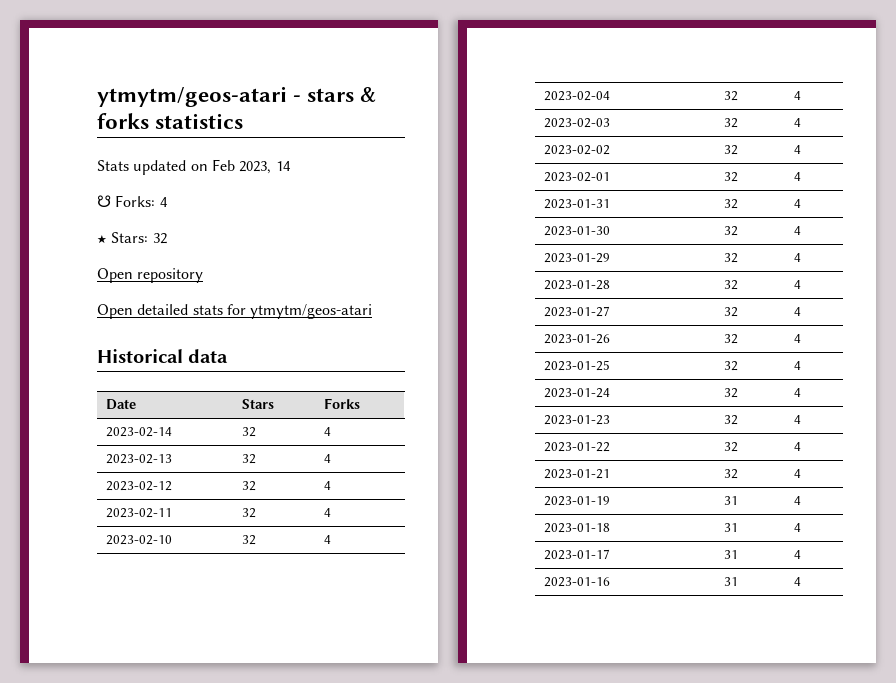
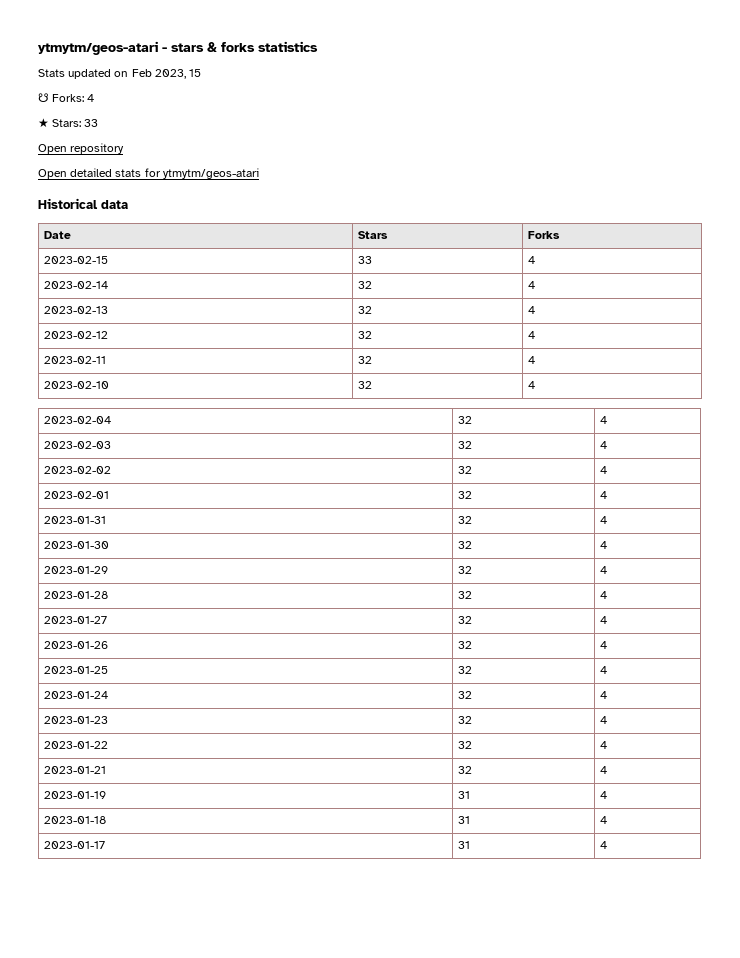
- Stats updated on Feb 2023, 14
+ Stats updated on Feb 2023, 15
- ★ Stars: 32
+ ★ Stars: 33
+ 2023-02-15 | 33 | 4
- 2023-01-16 | 31 | 4

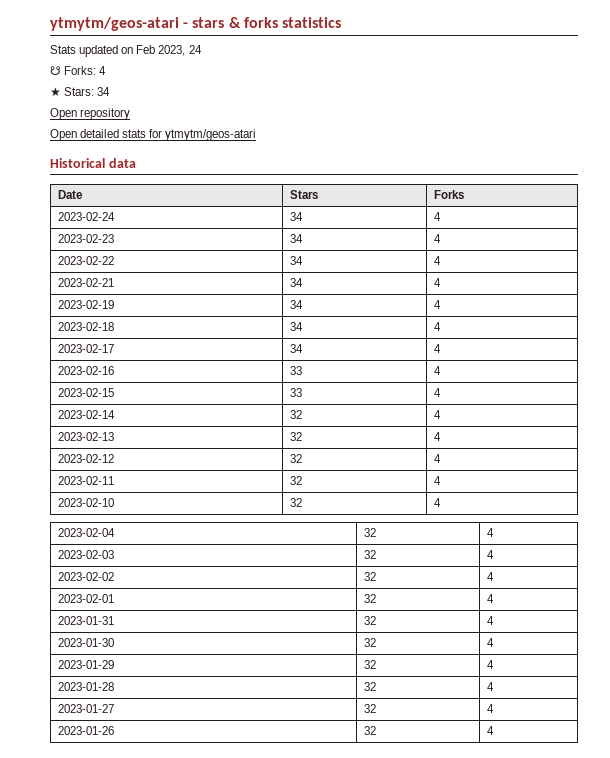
- Stats updated on Feb 2023, 15
+ Stats updated on Feb 2023, 24
- ★ Stars: 33
+ ★ Stars: 34
+ 2023-02-24 | 34 | 4
+ 2023-02-23 | 34 | 4
+ 2023-02-22 | 34 | 4
+ 2023-02-21 | 34 | 4
+ 2023-02-19 | 34 | 4
+ 2023-02-18 | 34 | 4
+ 2023-02-17 | 34 | 4
+ 2023-02-16 | 33 | 4
- 2023-01-25 | 32 | 4
- 2023-01-24 | 32 | 4
- 2023-01-23 | 32 | 4
- 2023-01-22 | 32 | 4
- 2023-01-21 | 32 | 4
- 2023-01-19 | 31 | 4
- 2023-01-18 | 31 | 4
- 2023-01-17 | 31 | 4

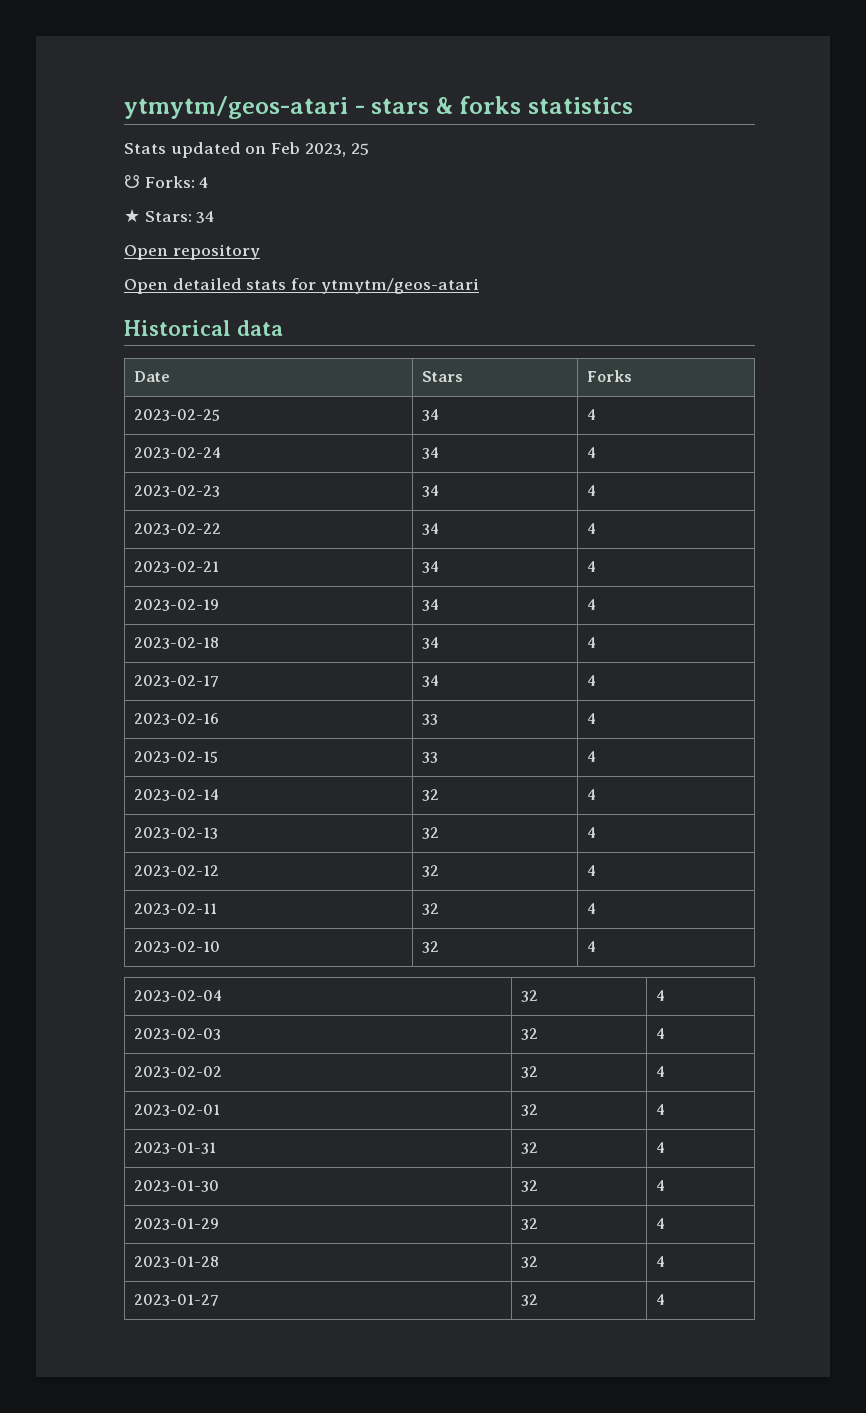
- Stats updated on Feb 2023, 24
+ Stats updated on Feb 2023, 25
+ 2023-02-25 | 34 | 4
- 2023-01-26 | 32 | 4

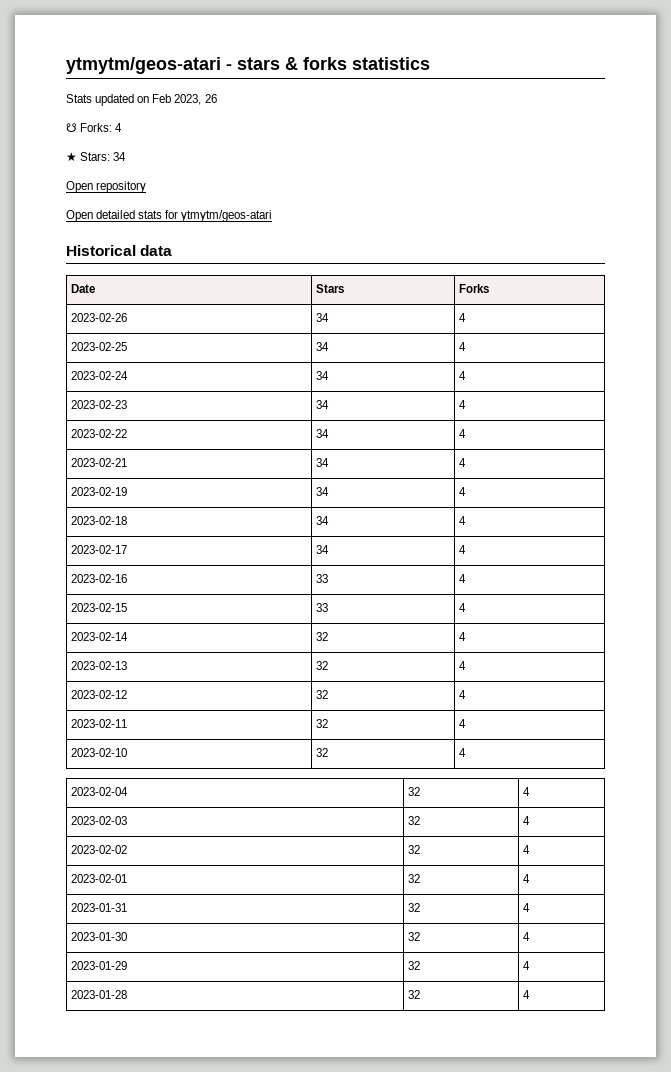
- Stats updated on Feb 2023, 25
+ Stats updated on Feb 2023, 26
+ 2023-02-26 | 34 | 4
- 2023-01-27 | 32 | 4

